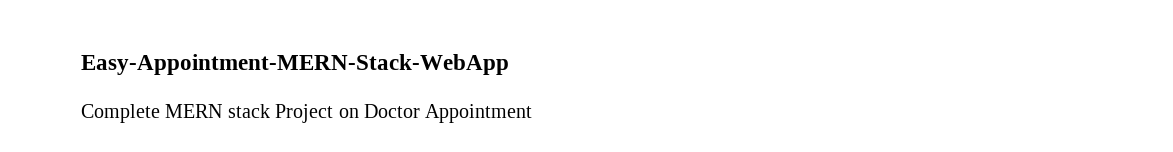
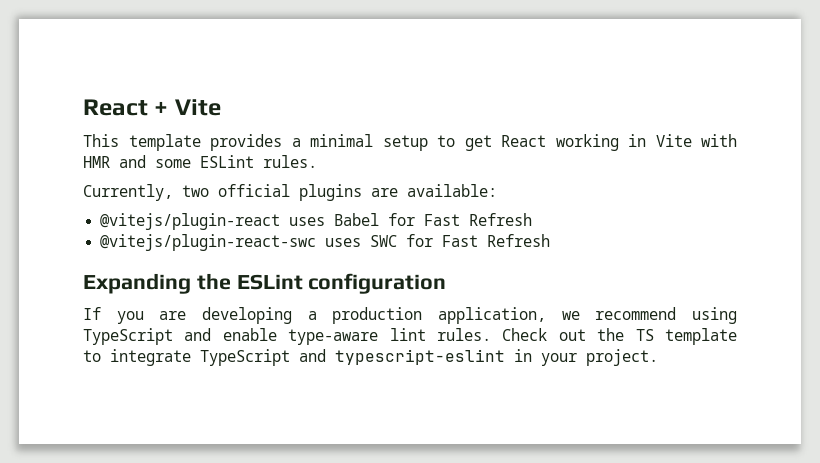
- Easy-Appointment-MERN-Stack-WebApp
- Complete MERN stack Project on Doctor Appointment
+ React + Vite
+ This template provides a minimal setup to get React working in Vite with HMR and some ESLint rules.
+ Currently, two official plugins are available:
+ @vitejs/plugin-react uses Babel for Fast Refresh
+ @vitejs/plugin-react-swc uses SWC for Fast Refresh
+ Expanding the ESLint configuration
+ If you are developing a production application, we recommend using TypeScript and enable type-aware lint rules. Check out the TS template to integrate TypeScript and typescript-eslint in your project.

